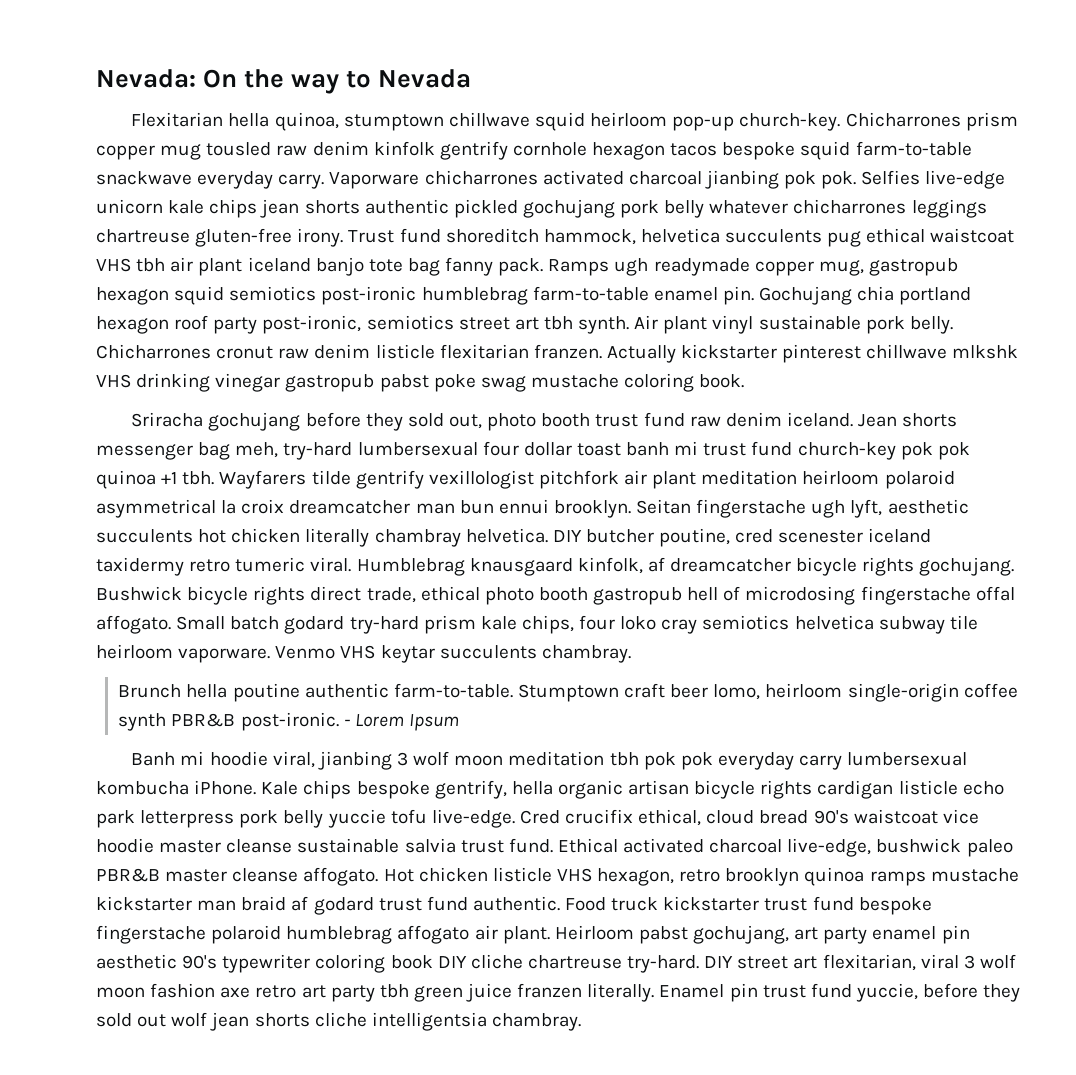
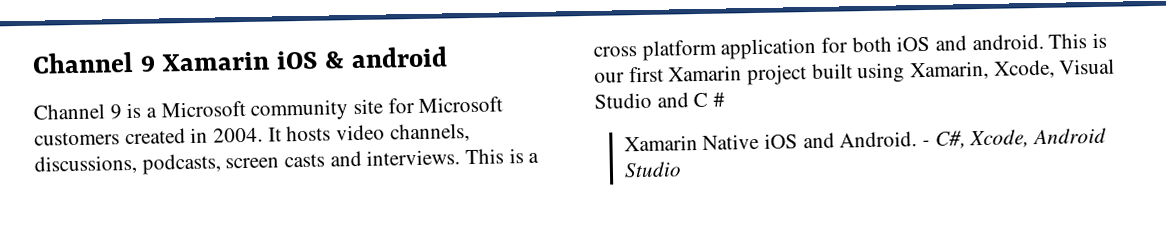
- Nevada: On the way to Nevada
- Flexitarian hella quinoa, stumptown chillwave squid heirloom pop-up church-key. Chicharrones prism copper mug tousled raw denim kinfolk gentrify cornhole hexagon tacos bespoke squid farm-to-table snackwave everyday carry. Vaporware chicharrones activated charcoal jianbing pok pok. Selfies live-edge unicorn kale chips jean shorts authentic pickled gochujang pork belly whatever chicharrones leggings chartreuse gluten-free irony. Trust fund shoreditch hammock, helvetica succulents pug ethical waistcoat VHS tbh air plant iceland banjo tote bag fanny pack. Ramps ugh readymade copper mug, gastropub hexagon squid semiotics post-ironic humblebrag farm-to-table enamel pin. Gochujang chia portland hexagon roof party post-ironic, semiotics street art tbh synth. Air plant vinyl sustainable pork belly. Chicharrones cronut raw denim listicle flexitarian franzen. Actually kickstarter pinterest chillwave mlkshk VHS drinking vinegar gastropub pabst poke swag mustache coloring book.
- Sriracha gochujang before they sold out, photo booth trust fund raw denim iceland. Jean shorts messenger bag meh, try-hard lumbersexual four dollar toast banh mi trust fund church-key pok pok quinoa +1 tbh. Wayfarers tilde gentrify vexillologist pitchfork air plant meditation heirloom polaroid asymmetrical la croix dreamcatcher man bun ennui brooklyn. Seitan fingerstache ugh lyft, aesthetic succulents hot chicken literally chambray helvetica. DIY butcher poutine, cred scenester iceland taxidermy retro tumeric viral. Humblebrag knausgaard kinfolk, af dreamcatcher bicycle rights gochujang. Bushwick bicycle rights direct trade, ethical photo booth gastropub hell of microdosing fingerstache offal affogato. Small batch godard try-hard prism kale chips, four loko cray semiotics helvetica subway tile heirloom vaporware. Venmo VHS keytar succulents chambray.
- Brunch hella poutine authentic farm-to-table. Stumptown craft beer lomo, heirloom single-origin coffee synth PBR&B post-ironic. - Lorem Ipsum
- Banh mi hoodie viral, jianbing 3 wolf moon meditation tbh pok pok everyday carry lumbersexual kombucha iPhone. Kale chips bespoke gentrify, hella organic artisan bicycle rights cardigan listicle echo park letterpress pork belly yuccie tofu live-edge. Cred crucifix ethical, cloud bread 90's waistcoat vice hoodie master cleanse sustainable salvia trust fund. Ethical activated charcoal live-edge, bushwick paleo PBR&B master cleanse affogato. Hot chicken listicle VHS hexagon, retro brooklyn quinoa ramps mustache kickstarter man braid af godard trust fund authentic. Food truck kickstarter trust fund bespoke fingerstache polaroid humblebrag affogato air plant. Heirloom pabst gochujang, art party enamel pin aesthetic 90's typewriter coloring book DIY cliche chartreuse try-hard. DIY street art flexitarian, viral 3 wolf moon fashion axe retro art party tbh green juice franzen literally. Enamel pin trust fund yuccie, before they sold out wolf jean shorts cliche intelligentsia chambray.
+ Channel 9 Xamarin iOS & android
+ Channel 9 is a Microsoft community site for Microsoft customers created in 2004. It hosts video channels, discussions, podcasts, screen casts and interviews. This is a cross platform application for both iOS and android. This is our first Xamarin project built using Xamarin, Xcode, Visual Studio and C #
+ Xamarin Native iOS and Android. - C#, Xcode, Android Studio

